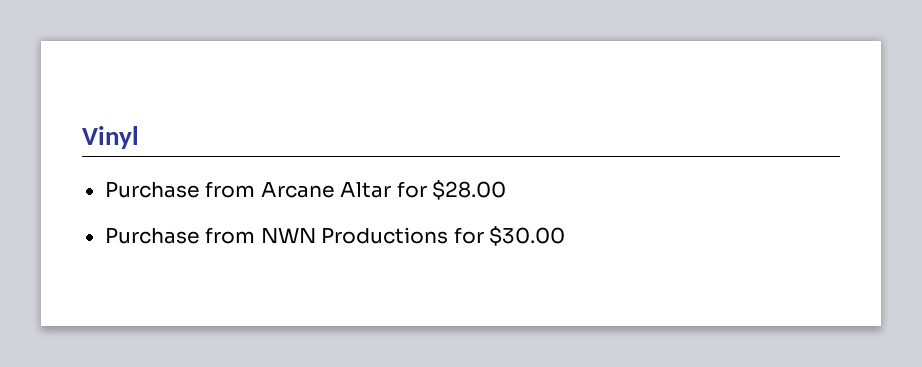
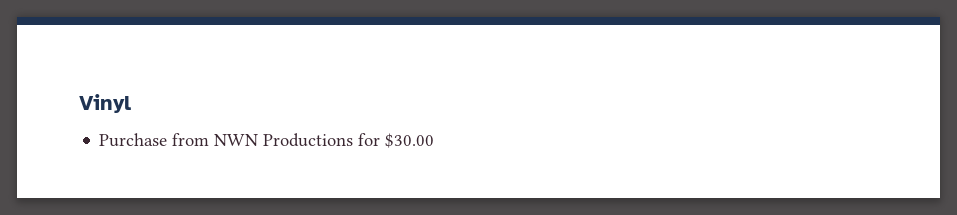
- Purchase from Arcane Altar for $28.00

